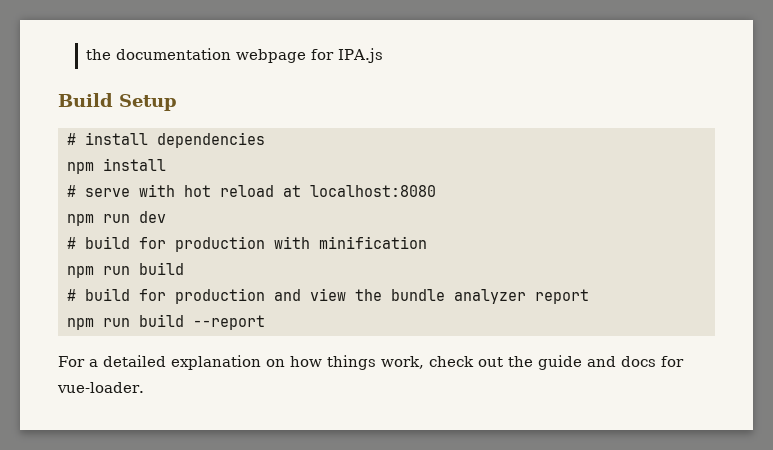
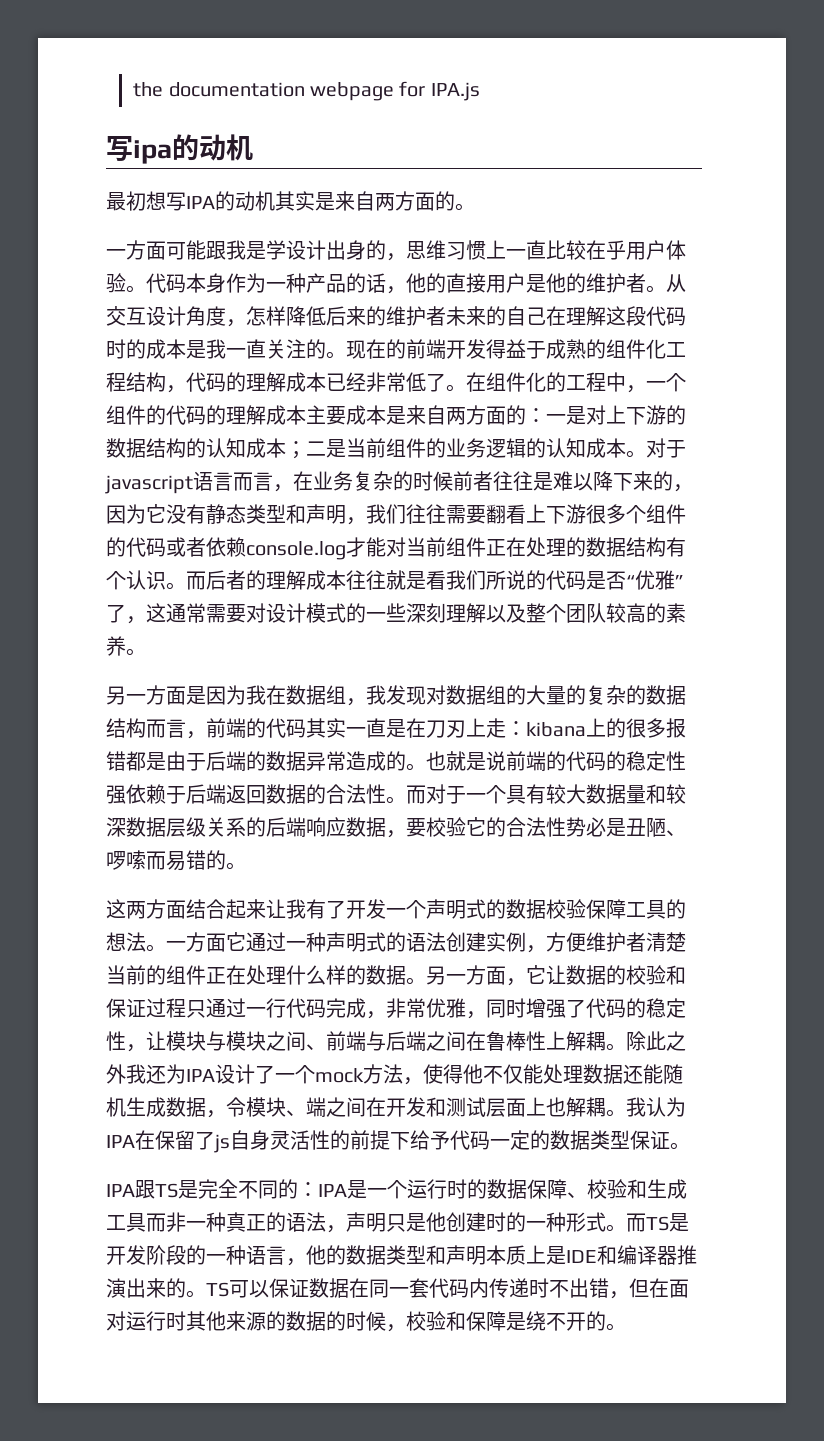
- Build Setup
- # install dependencies
- npm install
- # serve with hot reload at localhost:8080
- npm run dev
- # build for production with minification
- npm run build
- # build for production and view the bundle analyzer report
- npm run build --report
- For a detailed explanation on how things work, check out the guide and docs for vue-loader.
+ 写ipa的动机
+ 最初想写IPA的动机其实是来自两方面的。
+ 一方面可能跟我是学设计出身的，思维习惯上一直比较在乎用户体验。代码本身作为一种产品的话，他的直接用户是他的维护者。从交互设计角度，怎样降低后来的维护者未来的自己在理解这段代码时的成本是我一直关注的。现在的前端开发得益于成熟的组件化工程结构，代码的理解成本已经非常低了。在组件化的工程中，一个组件的代码的理解成本主要成本是来自两方面的：一是对上下游的数据结构的认知成本；二是当前组件的业务逻辑的认知成本。对于javascript语言而言，在业务复杂的时候前者往往是难以降下来的，因为它没有静态类型和声明，我们往往需要翻看上下游很多个组件的代码或者依赖console.log才能对当前组件正在处理的数据结构有个认识。而后者的理解成本往往就是看我们所说的代码是否“优雅”了，这通常需要对设计模式的一些深刻理解以及整个团队较高的素养。
+ 另一方面是因为我在数据组，我发现对数据组的大量的复杂的数据结构而言，前端的代码其实一直是在刀刃上走：kibana上的很多报错都是由于后端的数据异常造成的。也就是说前端的代码的稳定性强依赖于后端返回数据的合法性。而对于一个具有较大数据量和较深数据层级关系的后端响应数据，要校验它的合法性势必是丑陋、啰嗦而易错的。
+ 这两方面结合起来让我有了开发一个声明式的数据校验保障工具的想法。一方面它通过一种声明式的语法创建实例，方便维护者清楚当前的组件正在处理什么样的数据。另一方面，它让数据的校验和保证过程只通过一行代码完成，非常优雅，同时增强了代码的稳定性，让模块与模块之间、前端与后端之间在鲁棒性上解耦。除此之外我还为IPA设计了一个mock方法，使得他不仅能处理数据还能随机生成数据，令模块、端之间在开发和测试层面上也解耦。我认为IPA在保留了js自身灵活性的前提下给予代码一定的数据类型保证。
+ IPA跟TS是完全不同的：IPA是一个运行时的数据保障、校验和生成工具而非一种真正的语法，声明只是他创建时的一种形式。而TS是开发阶段的一种语言，他的数据类型和声明本质上是IDE和编译器推演出来的。TS可以保证数据在同一套代码内传递时不出错，但在面对运行时其他来源的数据的时候，校验和保障是绕不开的。

